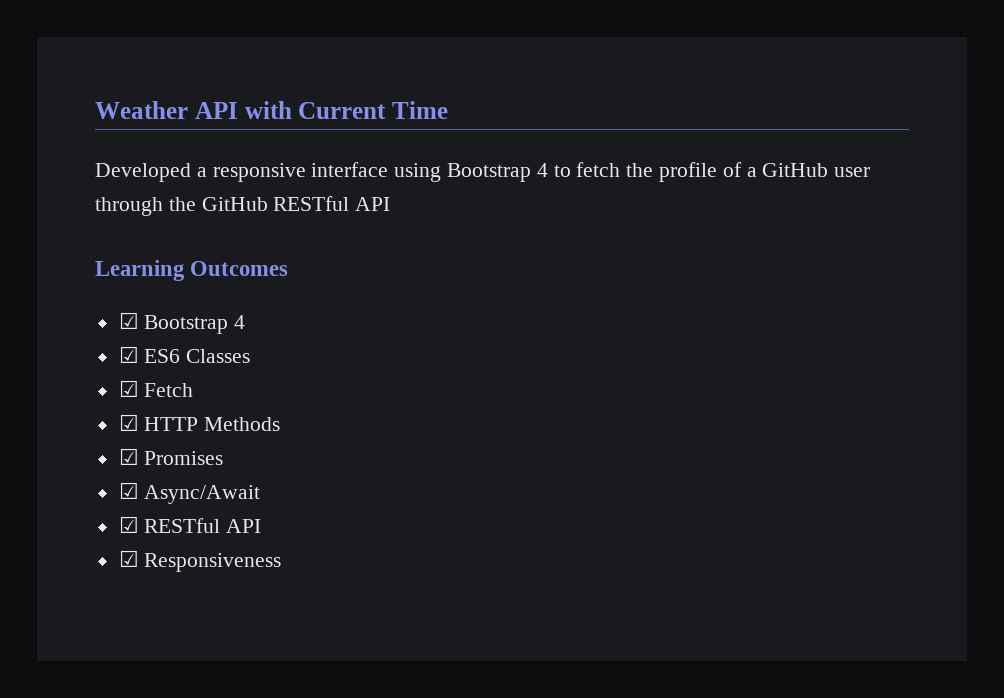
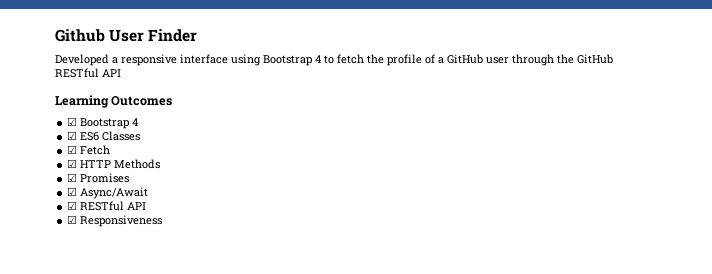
- Weather API with Current Time
+ Github User Finder

